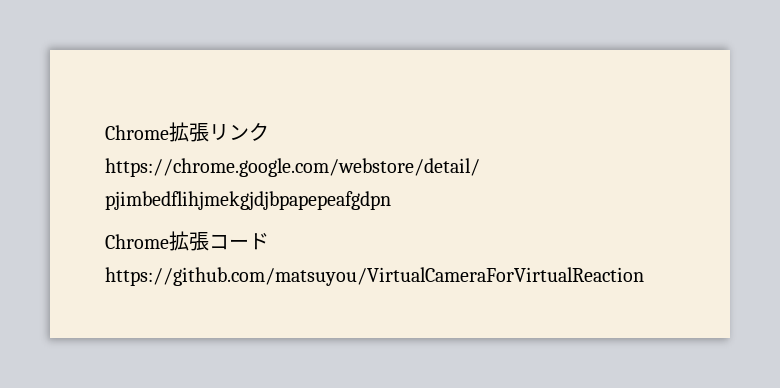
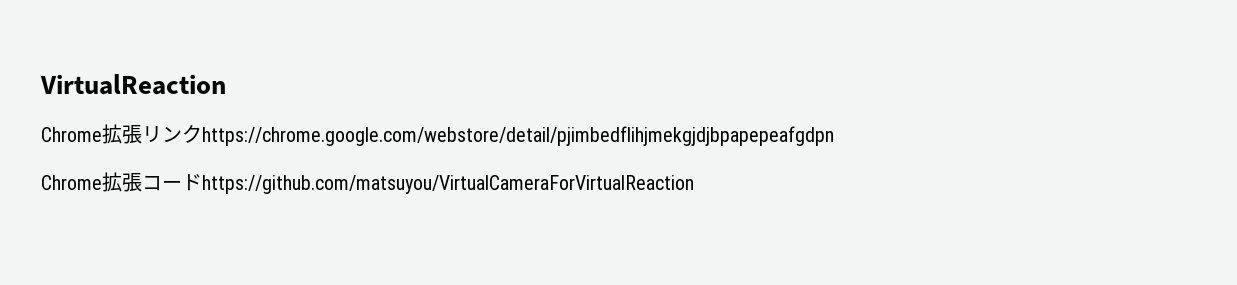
+ VirtualReaction

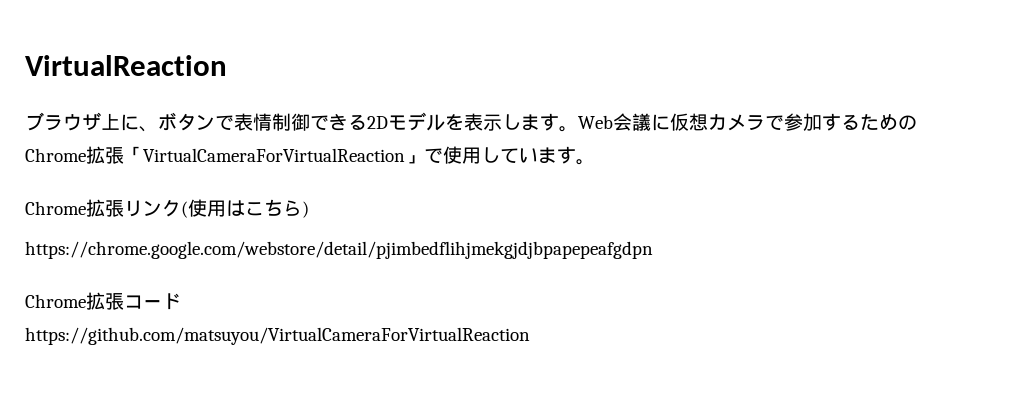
+ ブラウザ上に、ボタンで表情制御できる2Dモデルを表示します。Web会議に仮想カメラで参加するためのChrome拡張「VirtualCameraForVirtualReaction」で使用しています。
- Chrome拡張リンクhttps://chrome.google.com/webstore/detail/pjimbedflihjmekgjdjbpapepeafgdpn
+ Chrome拡張リンク(使用はこちら)
+ https://chrome.google.com/webstore/detail/pjimbedflihjmekgjdjbpapepeafgdpn
- Chrome拡張コードhttps://github.com/matsuyou/VirtualCameraForVirtualReaction
+ Chrome拡張コード
+ https://github.com/matsuyou/VirtualCameraForVirtualReaction

